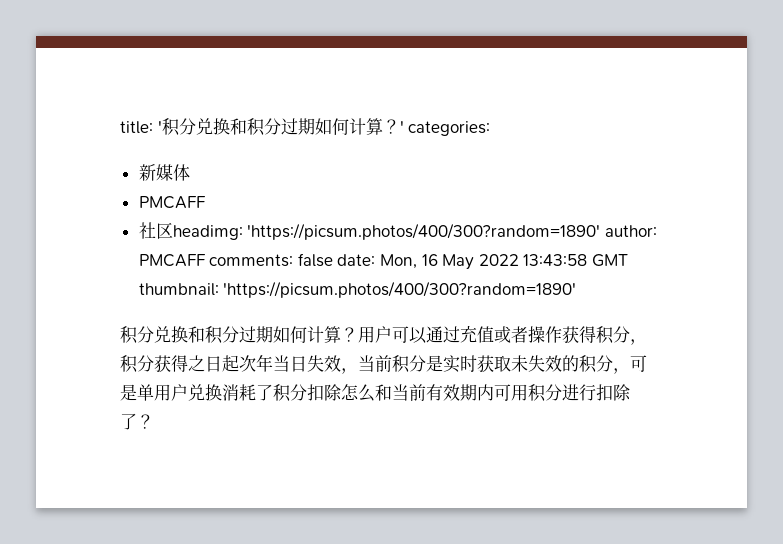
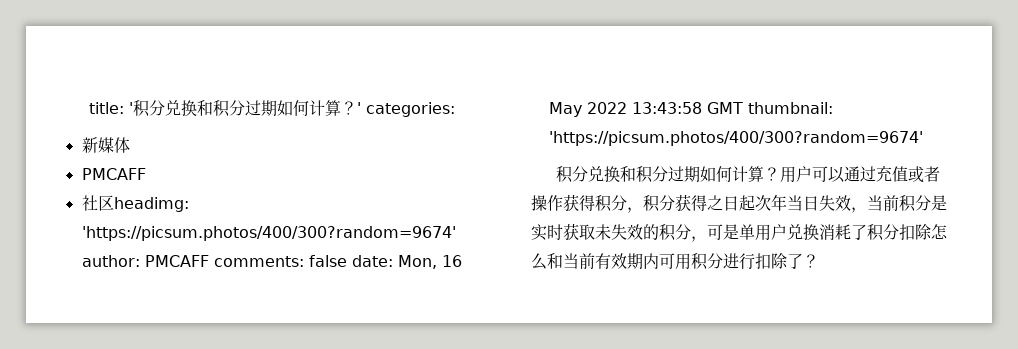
- 社区headimg: 'https://picsum.photos/400/300?random=1890' author: PMCAFF comments: false date: Mon, 16 May 2022 13:43:58 GMT thumbnail: 'https://picsum.photos/400/300?random=1890'
+ 社区headimg: 'https://picsum.photos/400/300?random=9674' author: PMCAFF comments: false date: Mon, 16 May 2022 13:43:58 GMT thumbnail: 'https://picsum.photos/400/300?random=9674'

